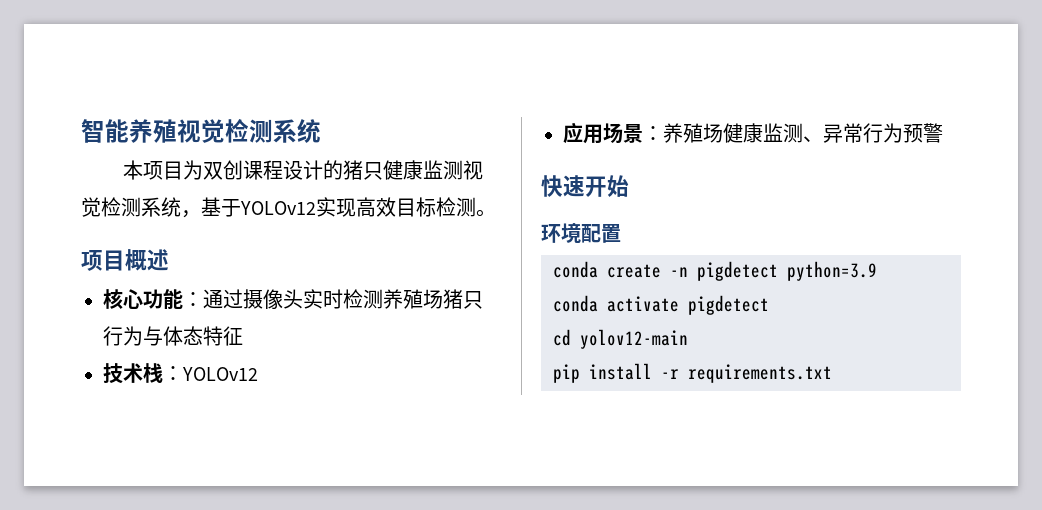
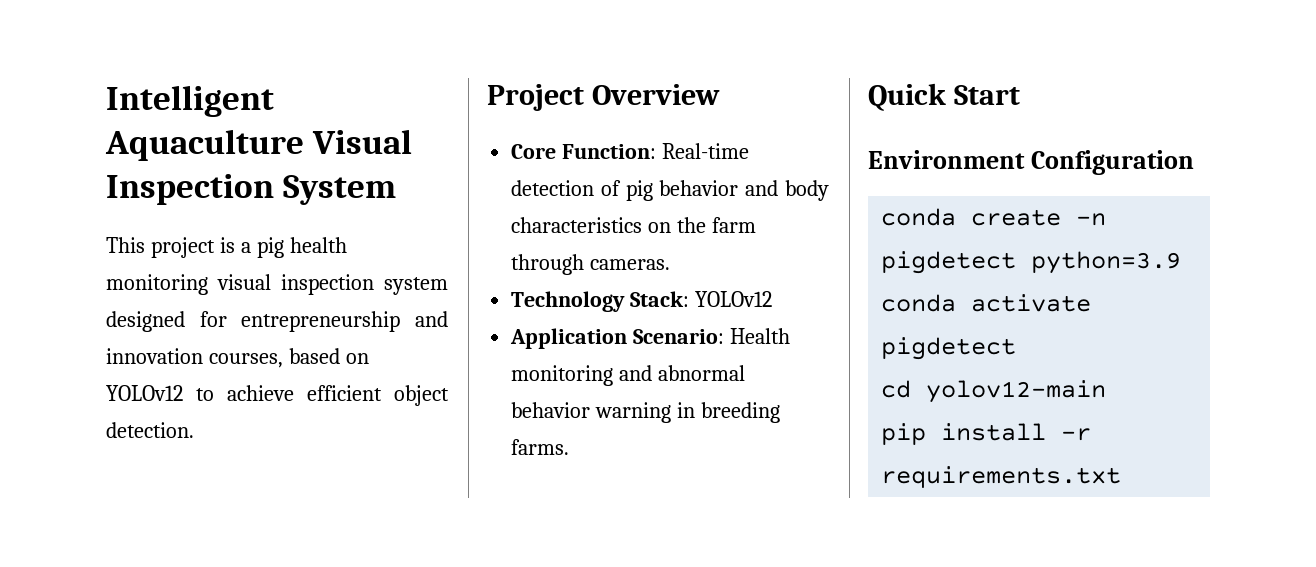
- 智能养殖视觉检测系统
- 本项目为双创课程设计的猪只健康监测视觉检测系统，基于YOLOv12实现高效目标检测。
- 项目概述
- 核心功能：通过摄像头实时检测养殖场猪只行为与体态特征
- 技术栈：YOLOv12
- 应用场景：养殖场健康监测、异常行为预警
- 快速开始
- 环境配置
+ Intelligent Aquaculture Visual Inspection System
+ This project is a pig health monitoring visual inspection system designed for entrepreneurship and innovation courses, based on YOLOv12 to achieve efficient object detection.
+ Project Overview
+ Core Function: Real-time detection of pig behavior and body characteristics on the farm through cameras.
+ Technology Stack: YOLOv12
+ Application Scenario: Health monitoring and abnormal behavior warning in breeding farms.
+ Quick Start
+ Environment Configuration

